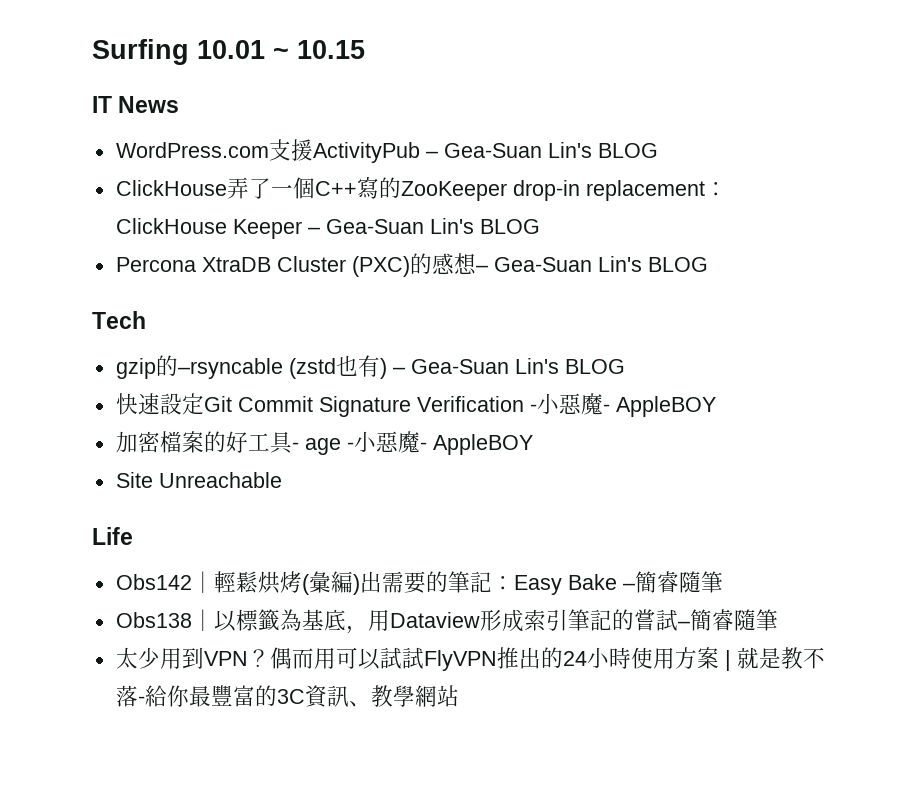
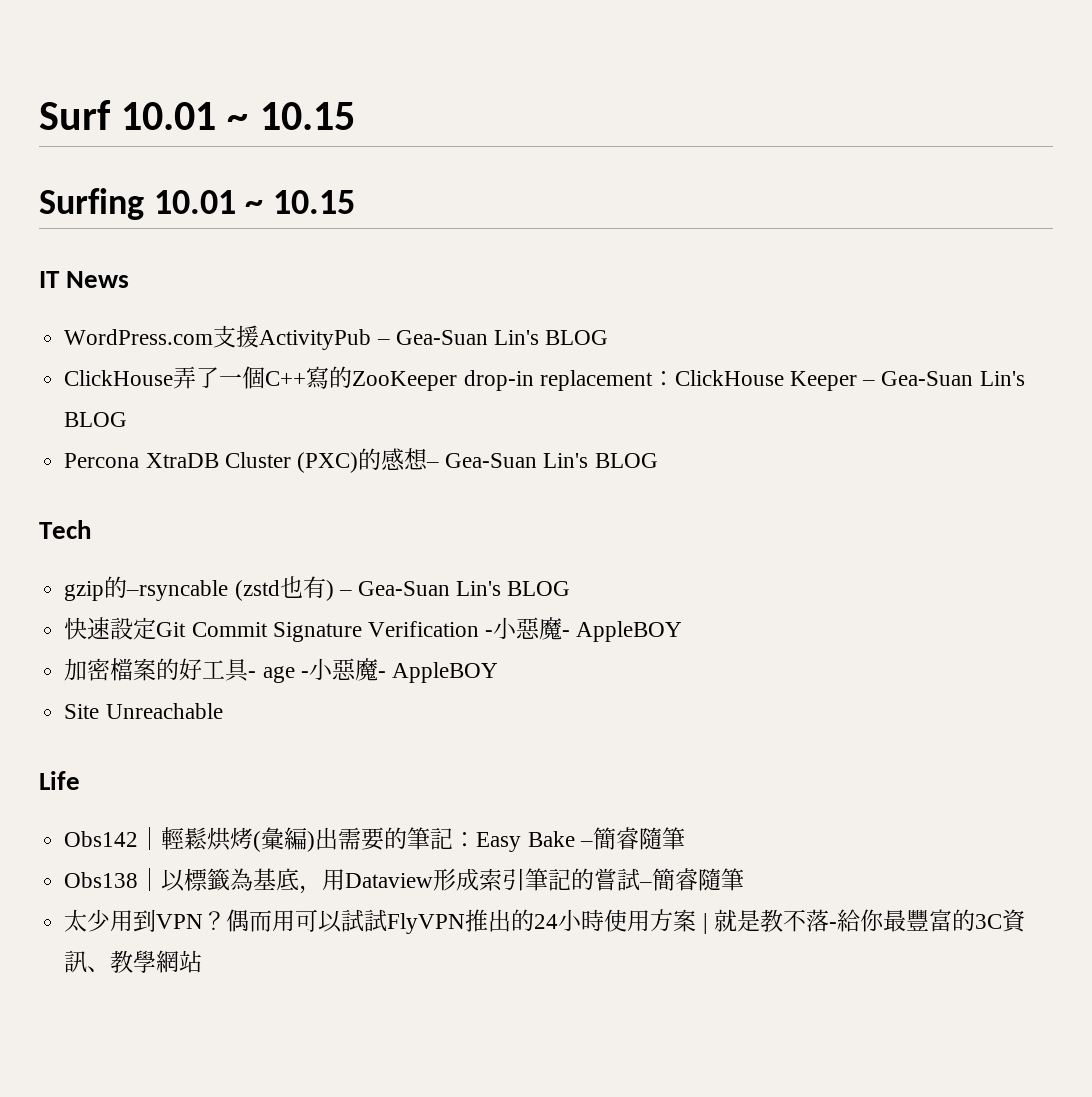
+ Surf 10.01 ~ 10.15

